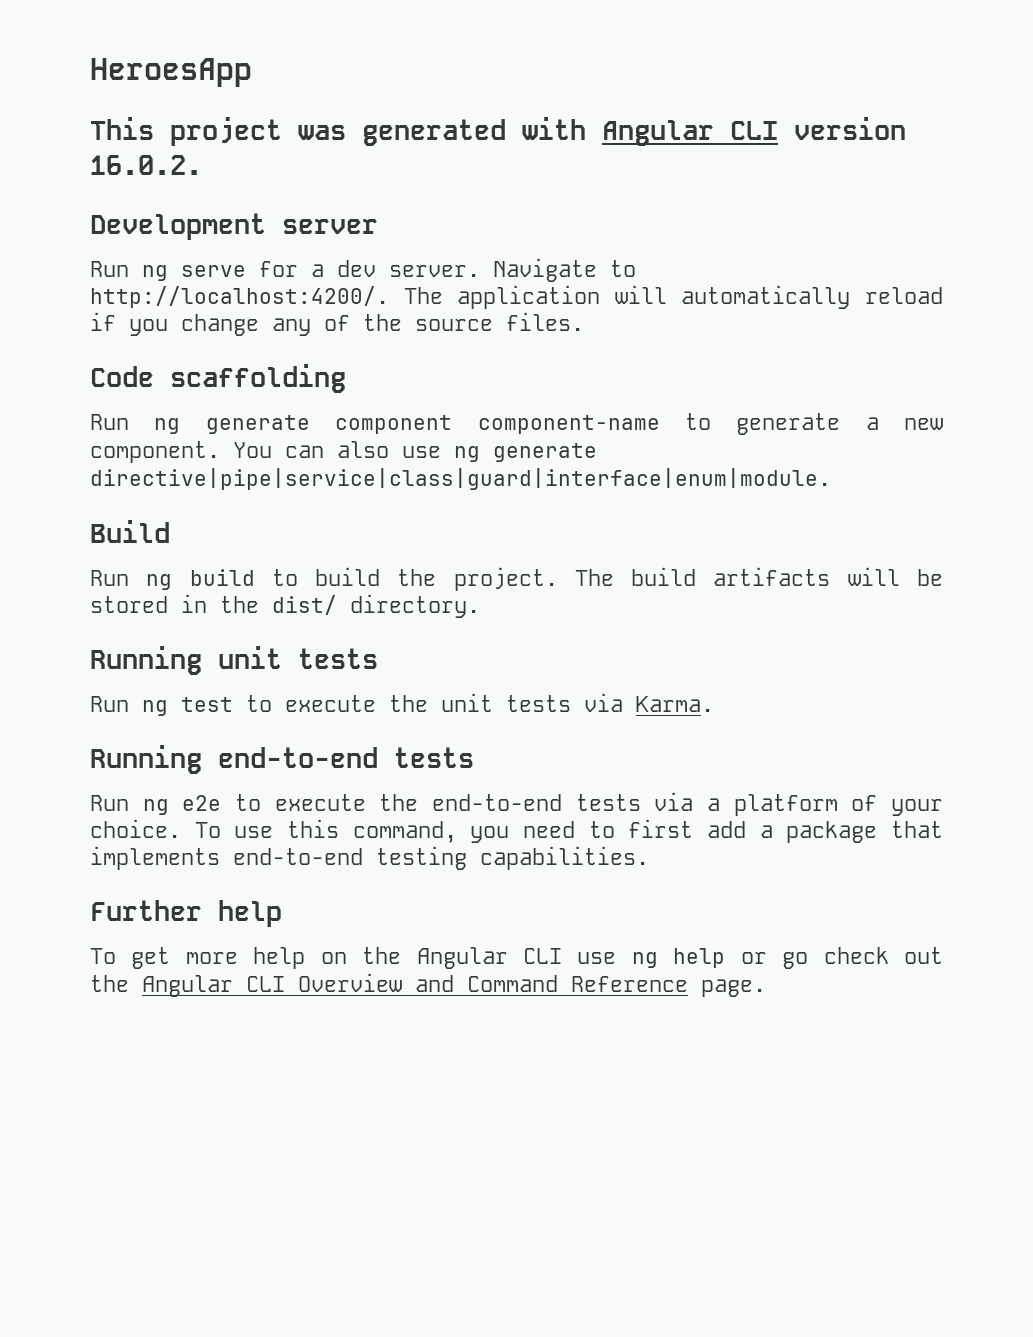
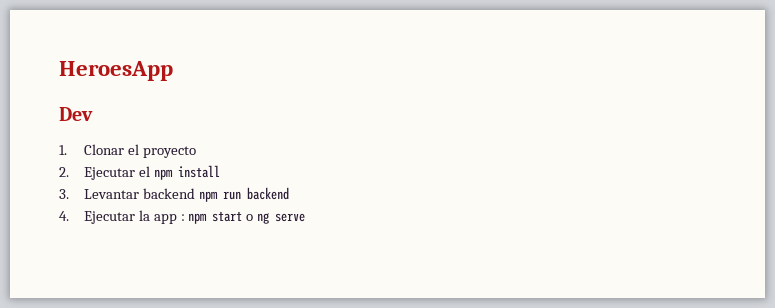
- This project was generated with Angular CLI version 16.0.2.
- Development server
- Run ng serve for a dev server. Navigate to http://localhost:4200/. The application will automatically reload if you change any of the source files.
- Code scaffolding
- Run ng generate component component-name to generate a new component. You can also use ng generate directive|pipe|service|class|guard|interface|enum|module.
- Build
- Run ng build to build the project. The build artifacts will be stored in the dist/ directory.
- Running unit tests
- Run ng test to execute the unit tests via Karma.
- Running end-to-end tests
- Run ng e2e to execute the end-to-end tests via a platform of your choice. To use this command, you need to first add a package that implements end-to-end testing capabilities.
- Further help
- To get more help on the Angular CLI use ng help or go check out the Angular CLI Overview and Command Reference page.
+ Dev
+ 1. Clonar el proyecto
+ 2. Ejecutar el npm install
+ 3. Levantar backend npm run backend
+ 4. Ejecutar la app : npm start o ng serve

